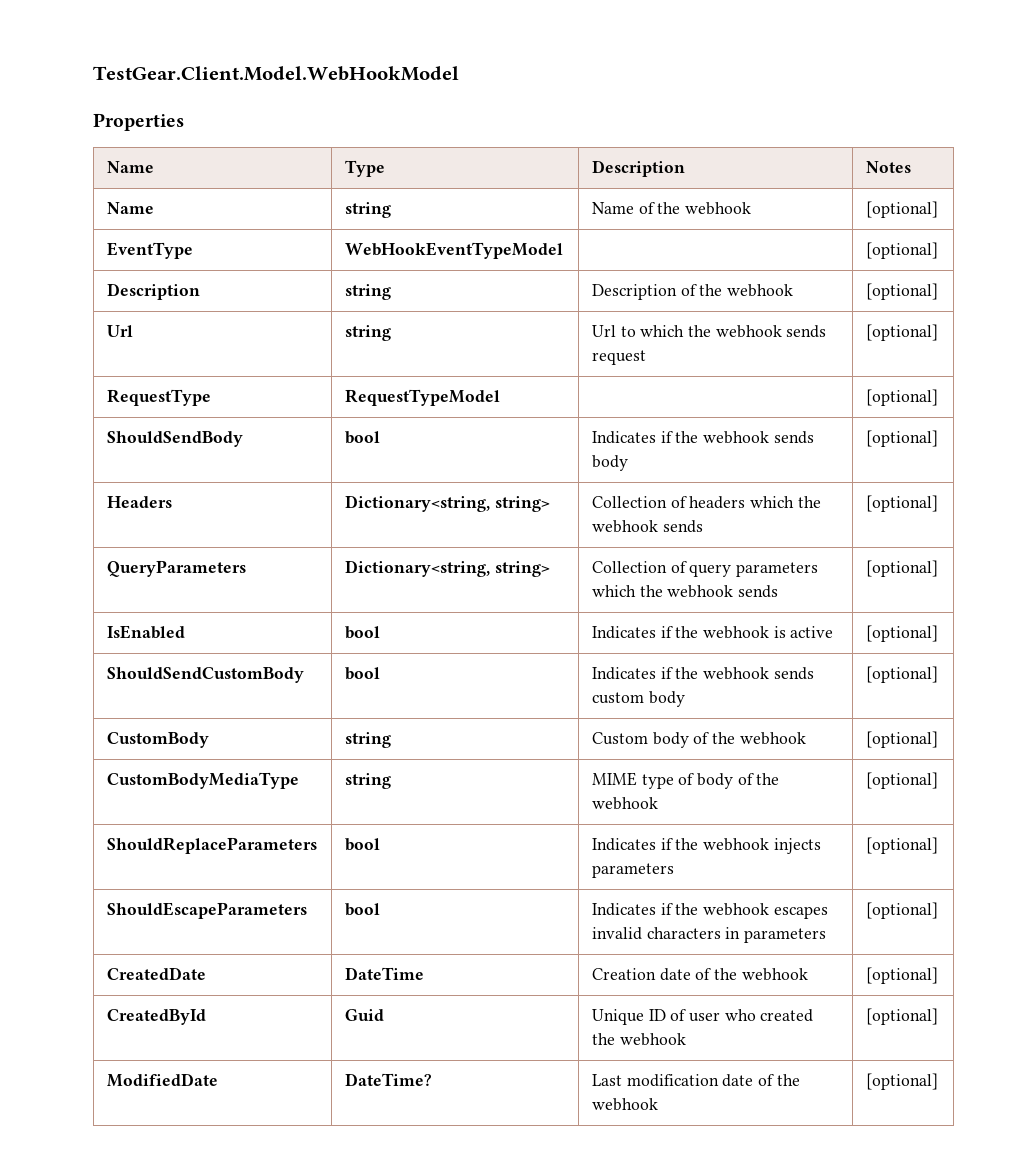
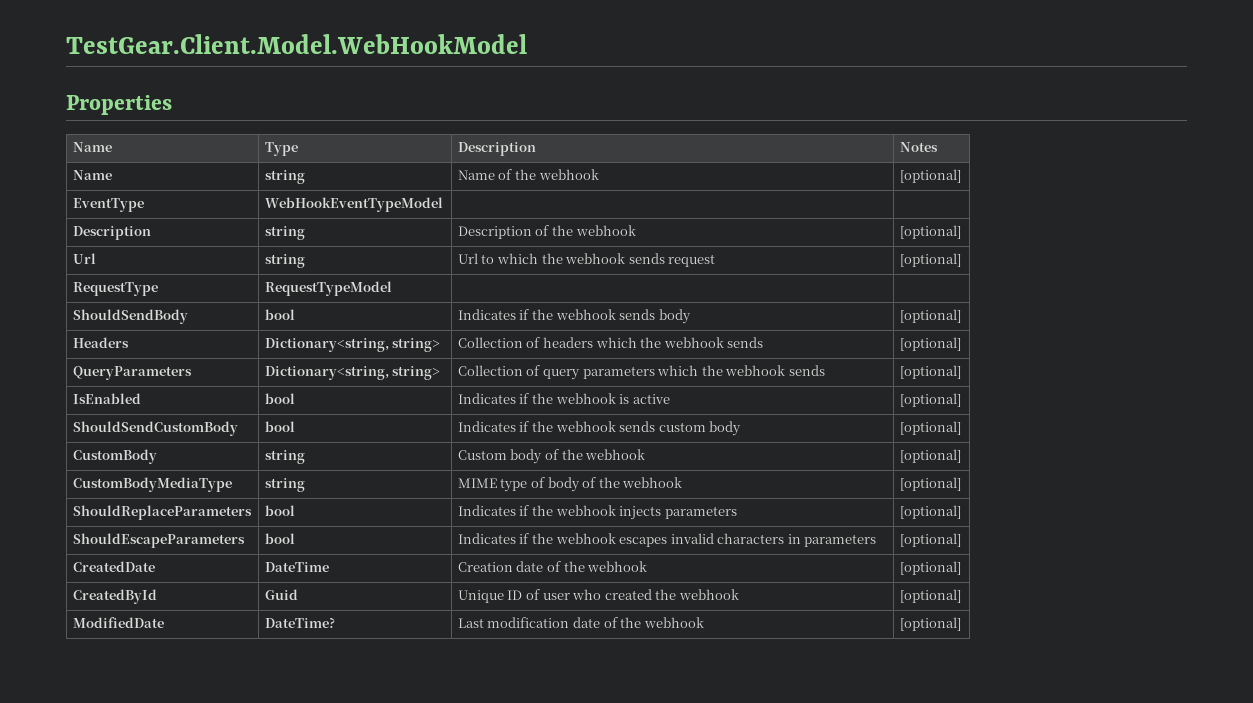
- EventType | WebHookEventTypeModel | | [optional]
+ EventType | WebHookEventTypeModel | |
- RequestType | RequestTypeModel | | [optional]
+ RequestType | RequestTypeModel | |

